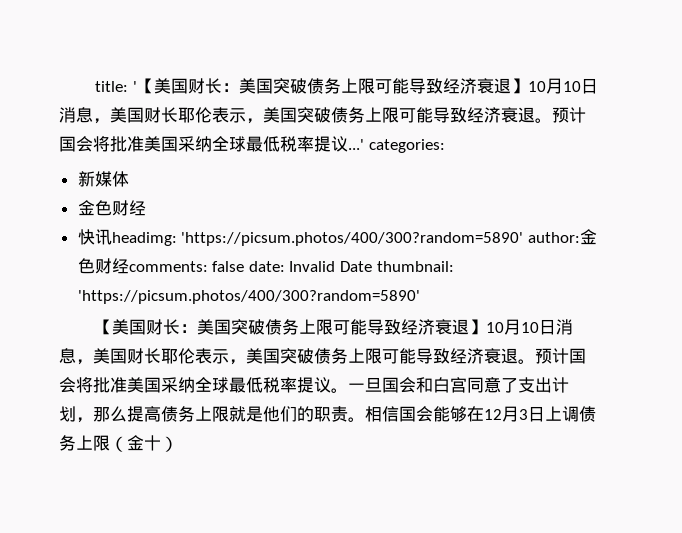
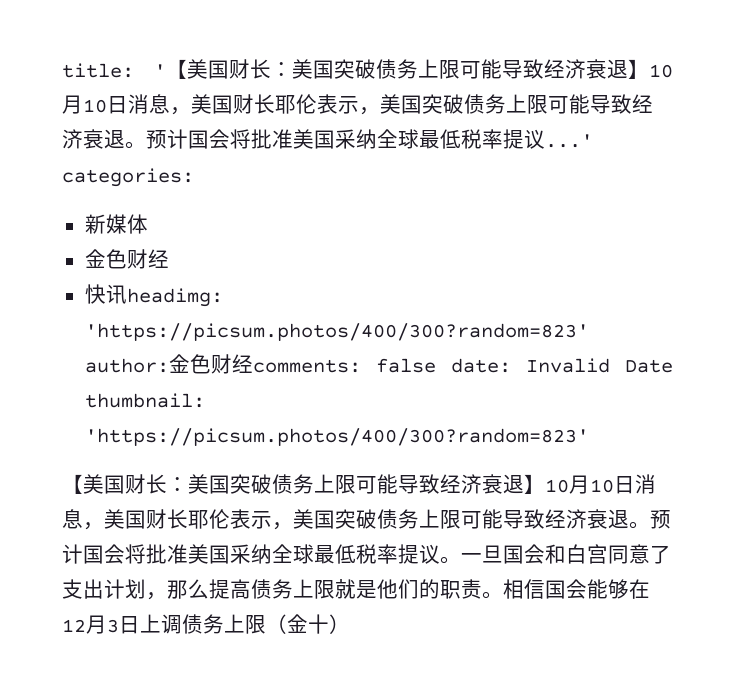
- 快讯headimg: 'https://picsum.photos/400/300?random=5890' author:金色财经comments: false date: Invalid Date thumbnail: 'https://picsum.photos/400/300?random=5890'
+ 快讯headimg: 'https://picsum.photos/400/300?random=823' author:金色财经comments: false date: Invalid Date thumbnail: 'https://picsum.photos/400/300?random=823'

